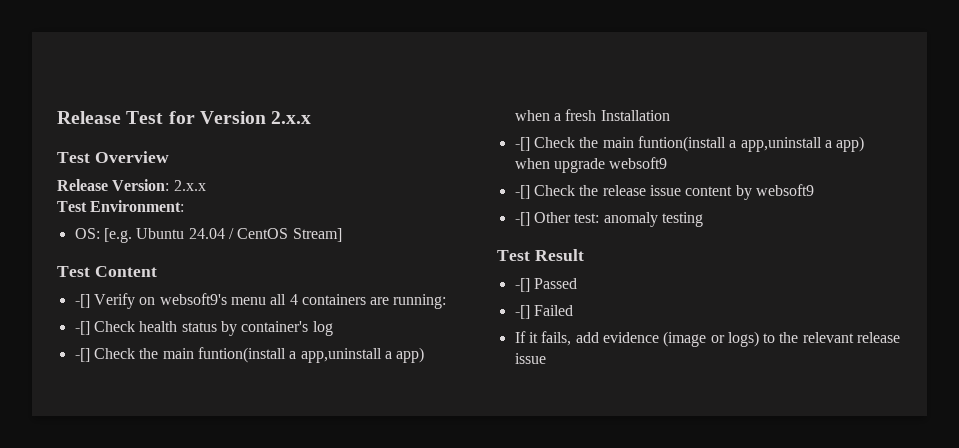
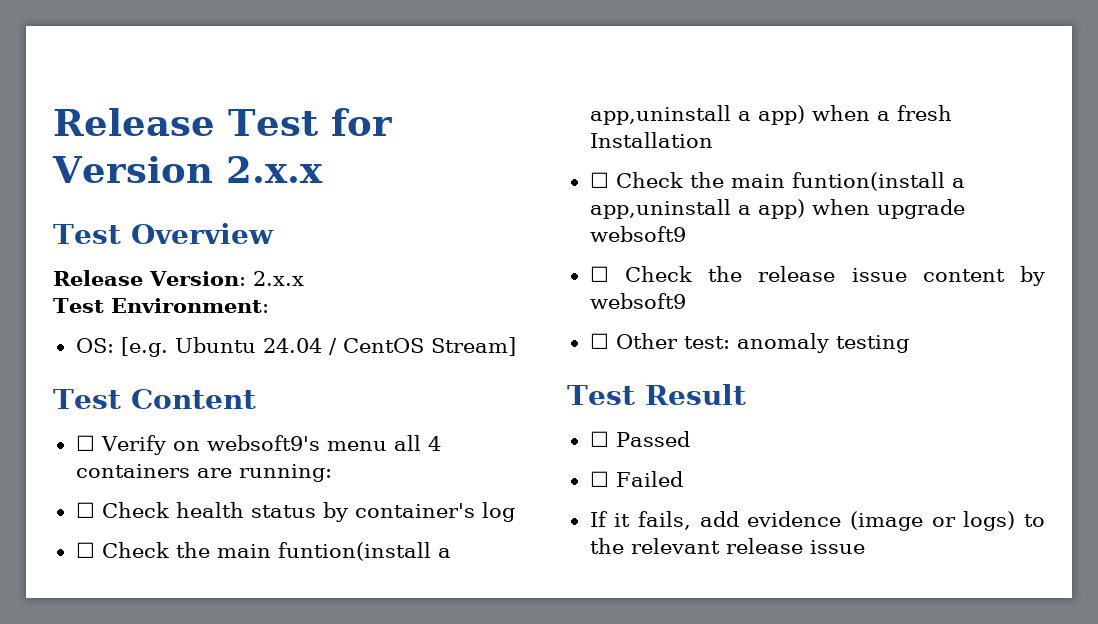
- -[] Verify on websoft9's menu all 4 containers are running:
+ ☐ Verify on websoft9's menu all 4 containers are running:
- -[] Check health status by container's log
+ ☐ Check health status by container's log
- -[] Check the main funtion(install a app,uninstall a app) when a fresh Installation
+ ☐ Check the main funtion(install a app,uninstall a app) when a fresh Installation
- -[] Check the main funtion(install a app,uninstall a app) when upgrade websoft9
+ ☐ Check the main funtion(install a app,uninstall a app) when upgrade websoft9
- -[] Check the release issue content by websoft9
+ ☐ Check the release issue content by websoft9
- -[] Other test: anomaly testing
+ ☐ Other test: anomaly testing
- -[] Passed
+ ☐ Passed
- -[] Failed
+ ☐ Failed

